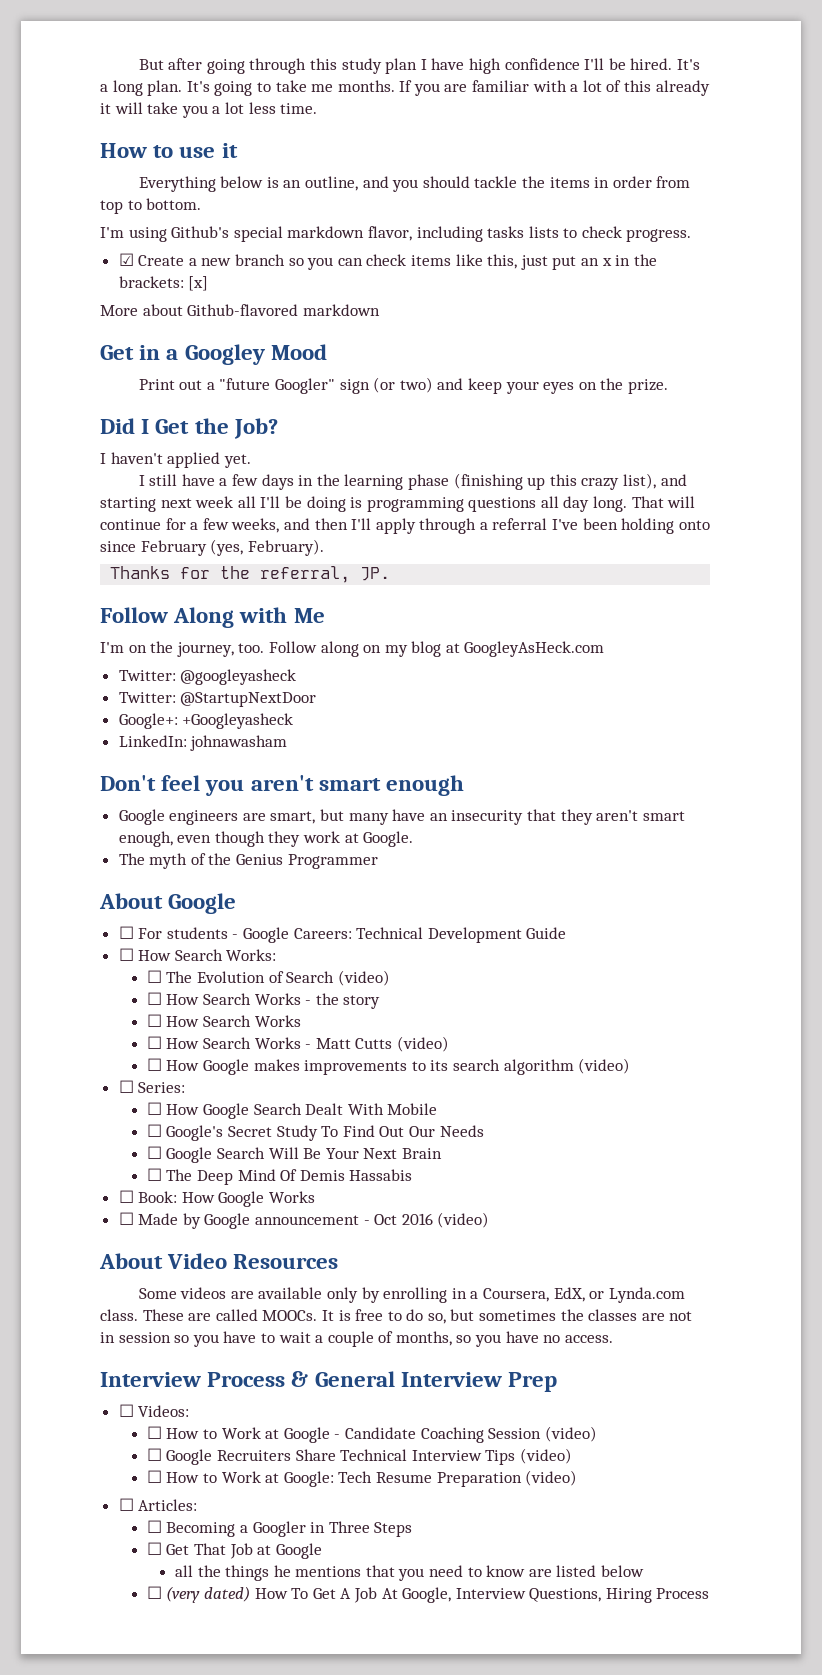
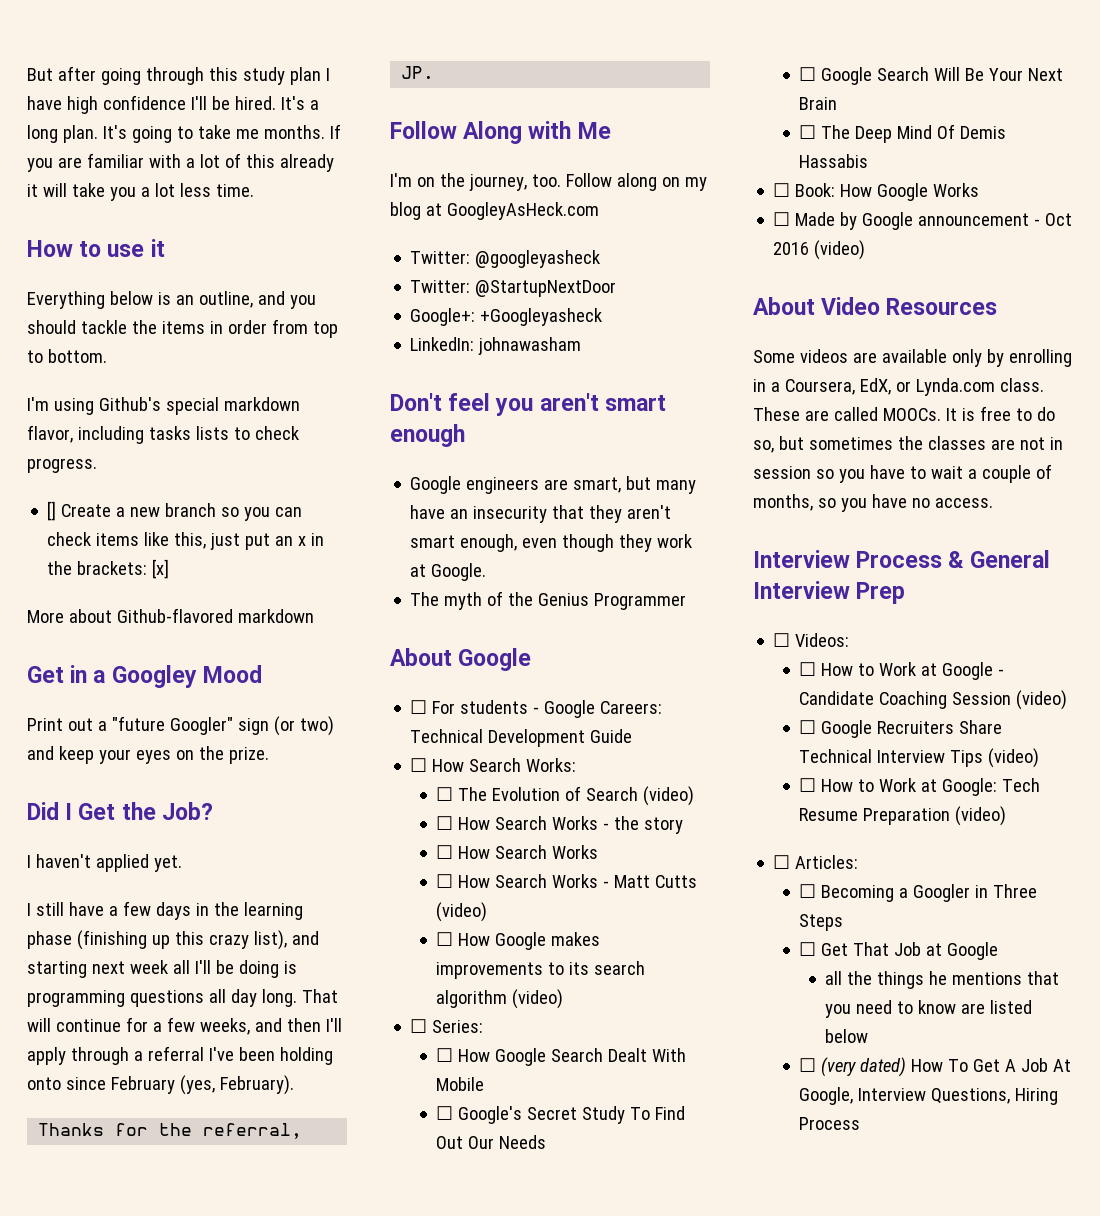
- ☑ Create a new branch so you can check items like this, just put an x in the brackets: [x]
+ [] Create a new branch so you can check items like this, just put an x in the brackets: [x]

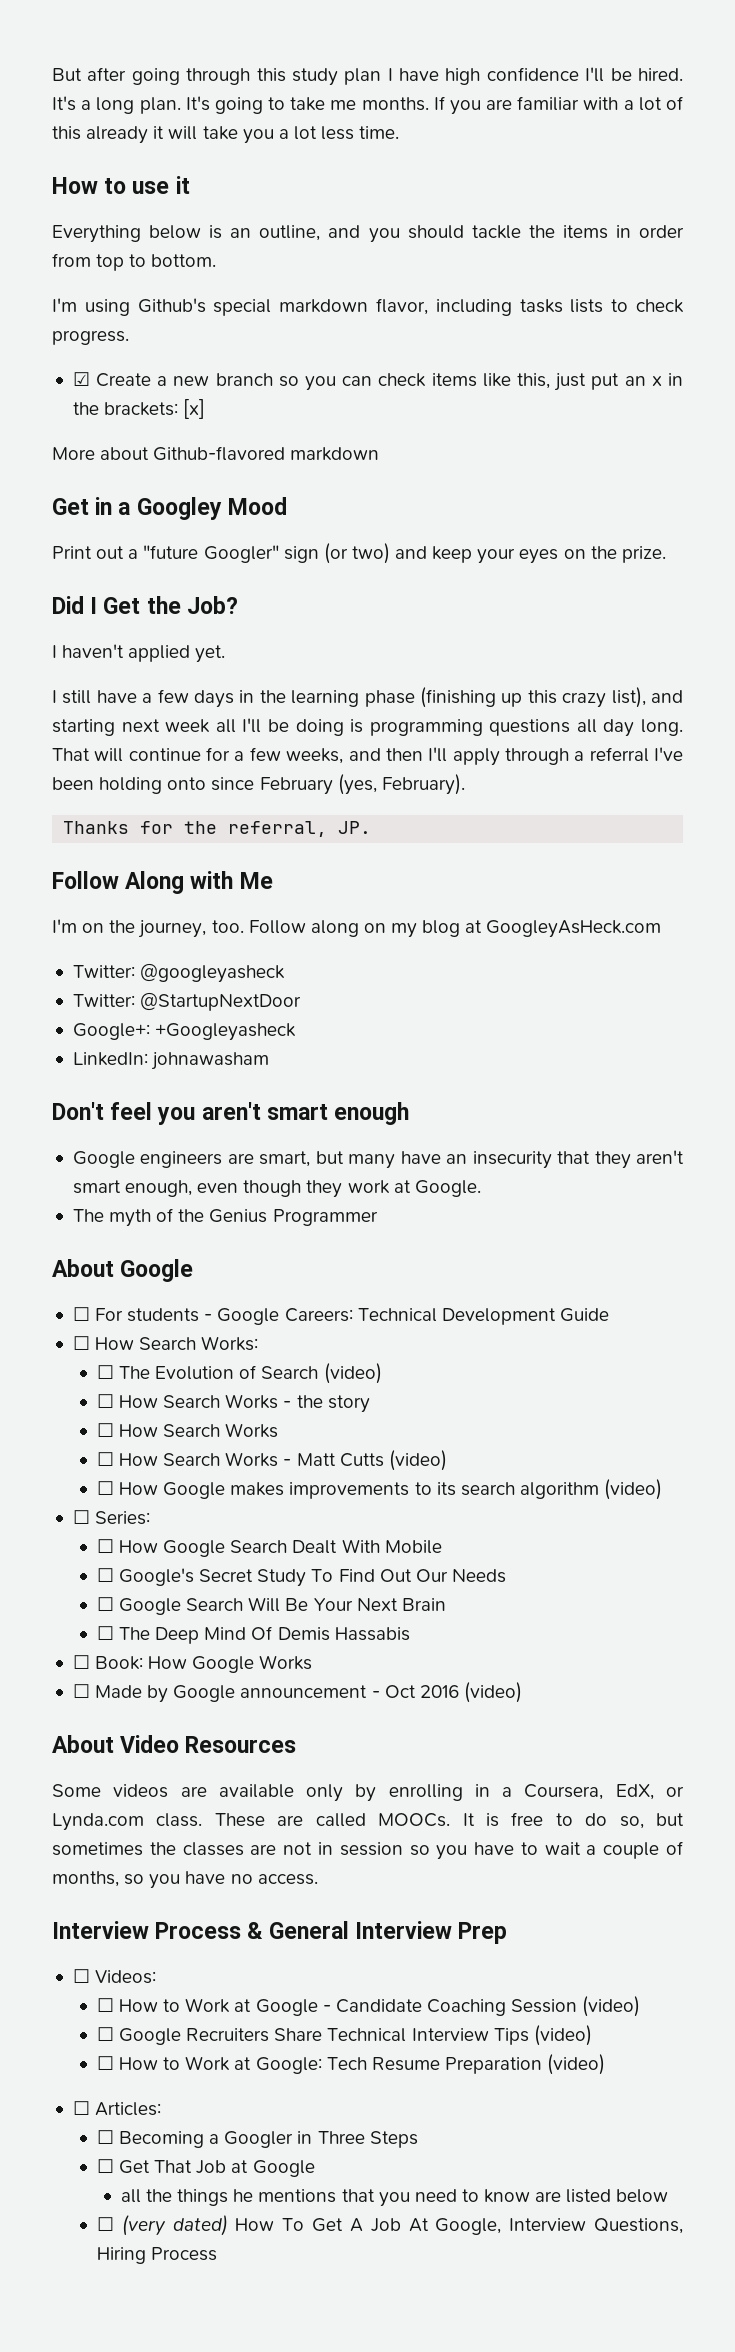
- [] Create a new branch so you can check items like this, just put an x in the brackets: [x]
+ ☑ Create a new branch so you can check items like this, just put an x in the brackets: [x]

